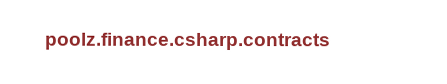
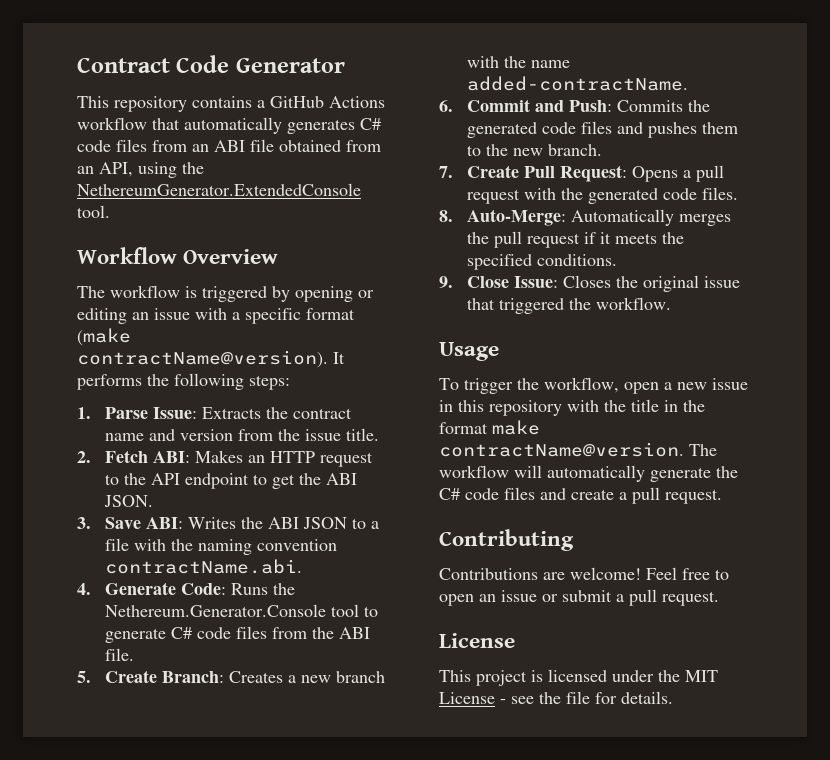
- poolz.finance.csharp.contracts
+ Contract Code Generator
+ This repository contains a GitHub Actions workflow that automatically generates C# code files from an ABI file obtained from an API, using the NethereumGenerator.ExtendedConsole tool.
+ Workflow Overview
+ The workflow is triggered by opening or editing an issue with a specific format (make contractName@version). It performs the following steps:
+ 1. Parse Issue: Extracts the contract name and version from the issue title.
+ 2. Fetch ABI: Makes an HTTP request to the API endpoint to get the ABI JSON.
+ 3. Save ABI: Writes the ABI JSON to a file with the naming convention contractName.abi.
+ 4. Generate Code: Runs the Nethereum.Generator.Console tool to generate C# code files from the ABI file.
+ 5. Create Branch: Creates a new branch with the name added-contractName.
+ 6. Commit and Push: Commits the generated code files and pushes them to the new branch.
+ 7. Create Pull Request: Opens a pull request with the generated code files.
+ 8. Auto-Merge: Automatically merges the pull request if it meets the specified conditions.
+ 9. Close Issue: Closes the original issue that triggered the workflow.
+ Usage
+ To trigger the workflow, open a new issue in this repository with the title in the format make contractName@version. The workflow will automatically generate the C# code files and create a pull request.
+ Contributing
+ Contributions are welcome! Feel free to open an issue or submit a pull request.
+ License
+ This project is licensed under the MIT License - see the file for details.

